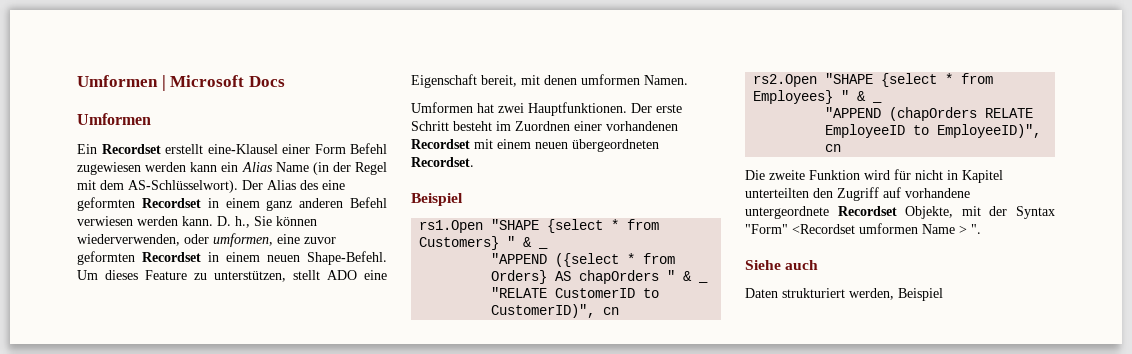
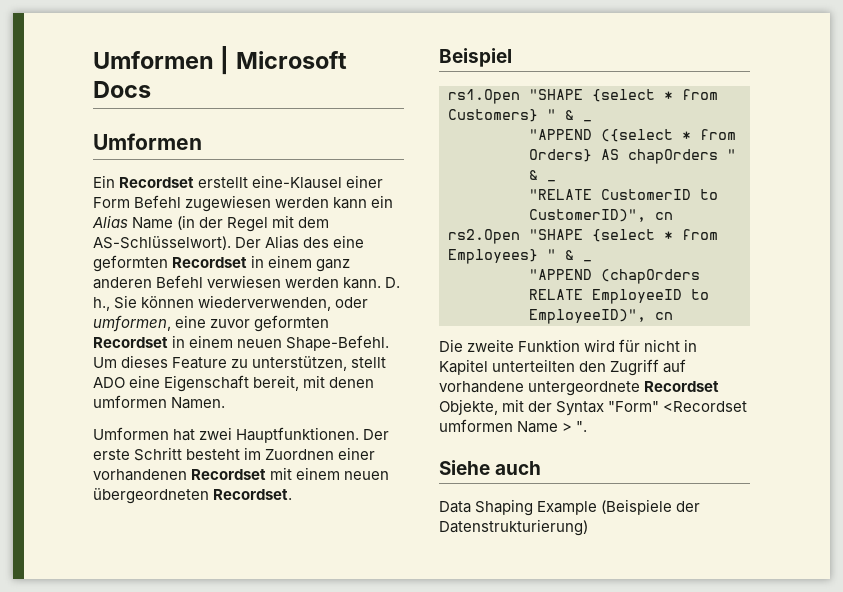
- Daten strukturiert werden, Beispiel
+ Data Shaping Example (Beispiele der Datenstrukturierung)

